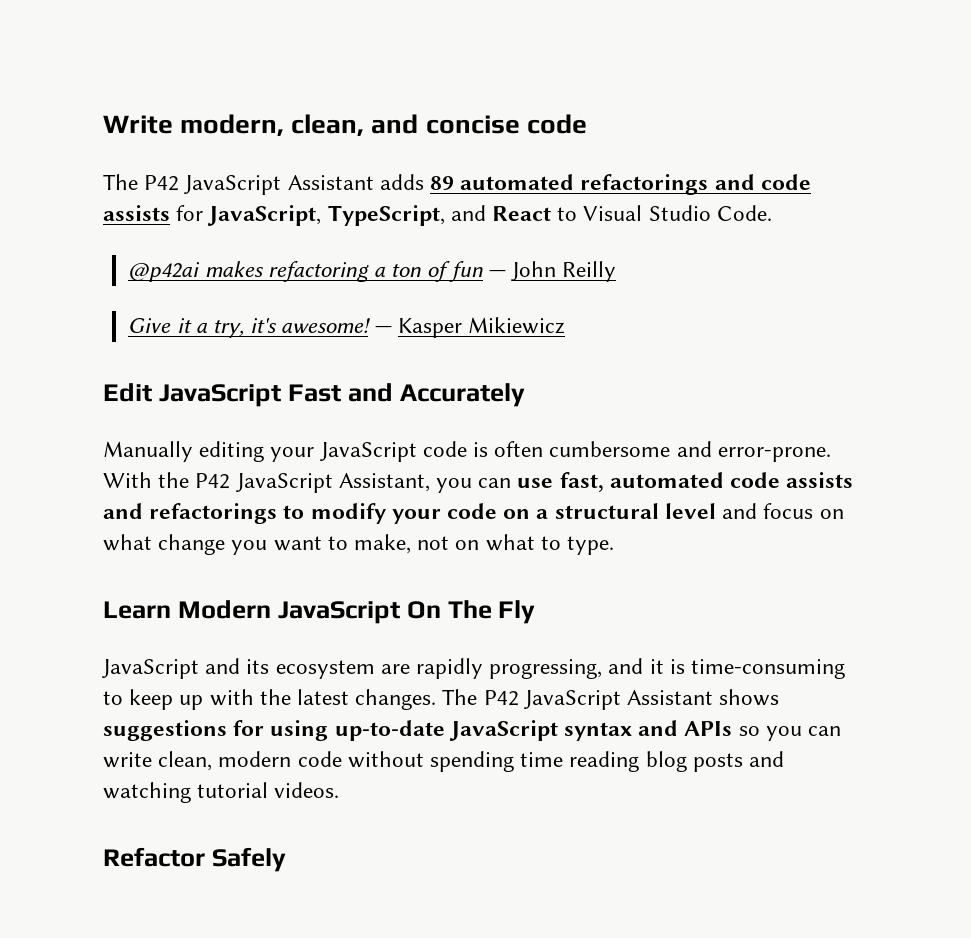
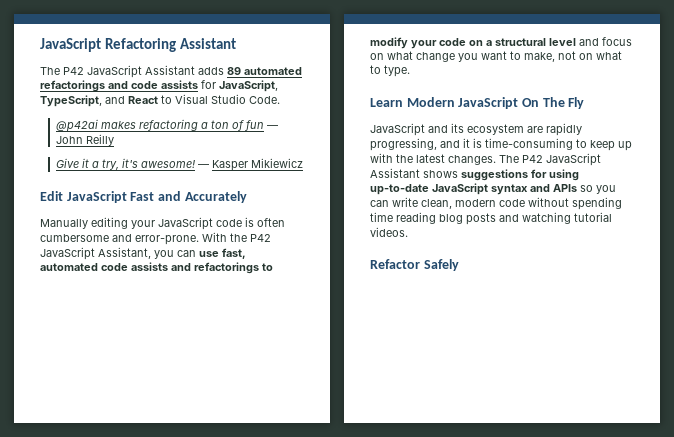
- Write modern, clean, and concise code
+ JavaScript Refactoring Assistant

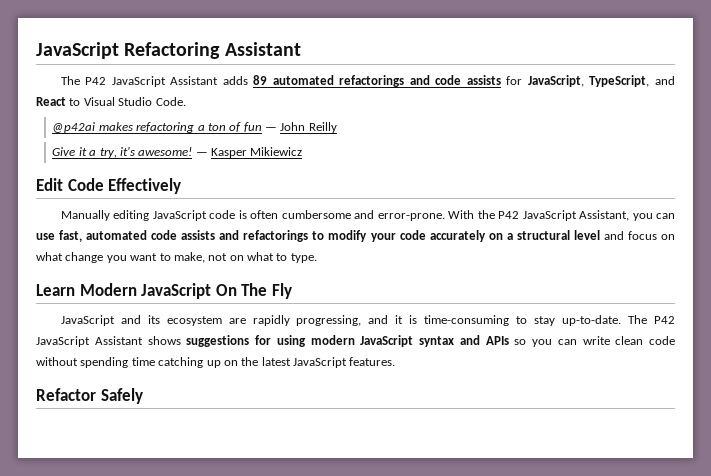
- Edit JavaScript Fast and Accurately
+ Edit Code Effectively
- Manually editing your JavaScript code is often cumbersome and error-prone.
+ Manually editing JavaScript code is often cumbersome and error-prone.
- With the P42 JavaScript Assistant, you can use fast, automated code assists and refactorings to modify your code on a structural level and focus on what change you want to make, not on what to type.
+ With the P42 JavaScript Assistant, you can use fast, automated code assists and refactorings to modify your code accurately on a structural level and focus on what change you want to make, not on what to type.
- JavaScript and its ecosystem are rapidly progressing, and it is time-consuming to keep up with the latest changes.
+ JavaScript and its ecosystem are rapidly progressing, and it is time-consuming to stay up-to-date.
- The P42 JavaScript Assistant shows suggestions for using up-to-date JavaScript syntax and APIs so you can write clean, modern code without spending time reading blog posts and watching tutorial videos.
+ The P42 JavaScript Assistant shows suggestions for using modern JavaScript syntax and APIs so you can write clean code without spending time catching up on the latest JavaScript features.

